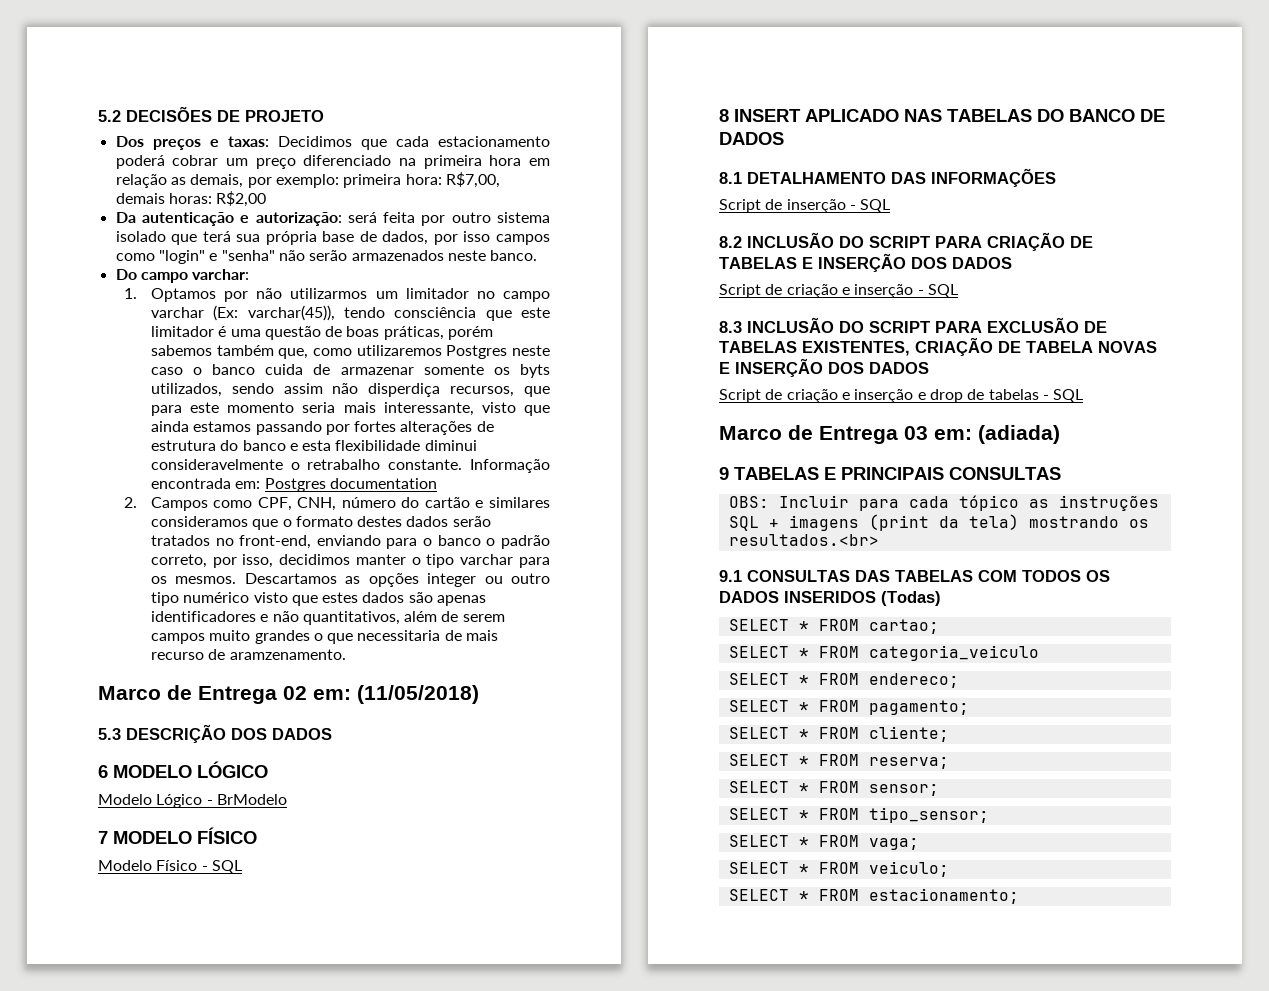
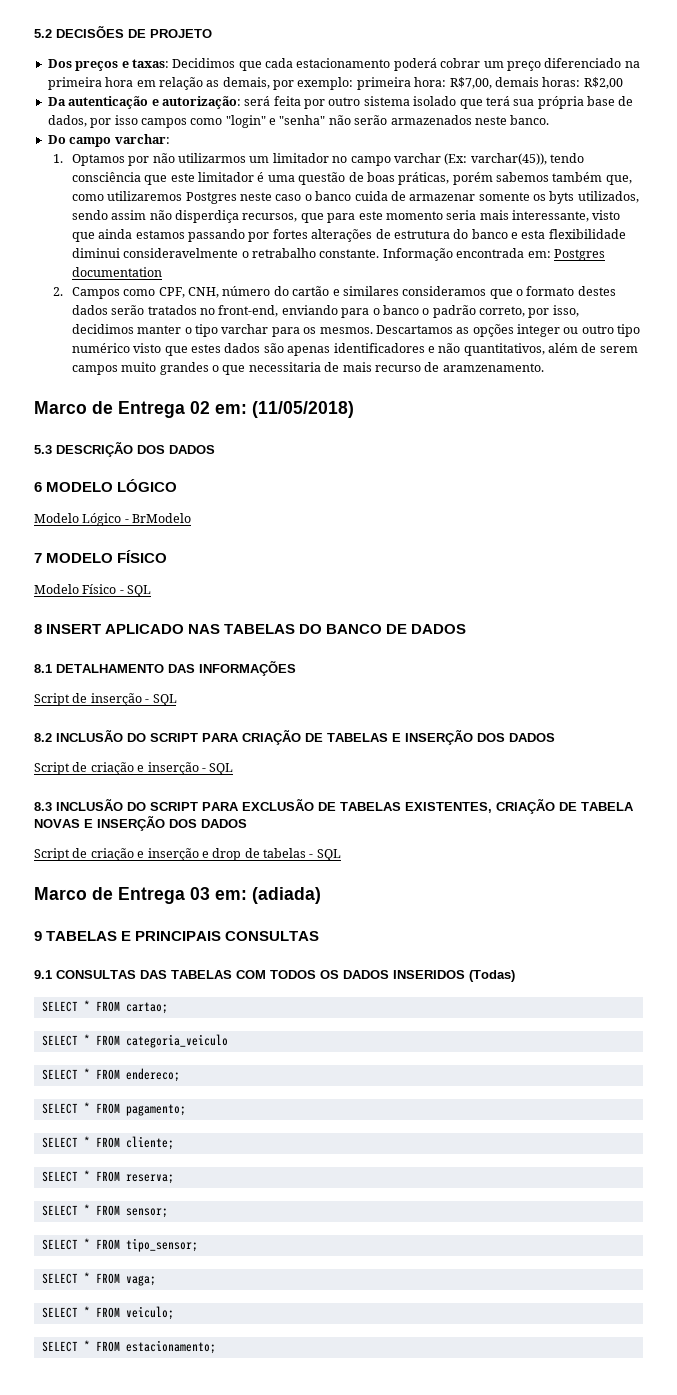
- OBS: Incluir para cada tópico as instruções SQL + imagens (print da tela) mostrando os resultados.<br>

